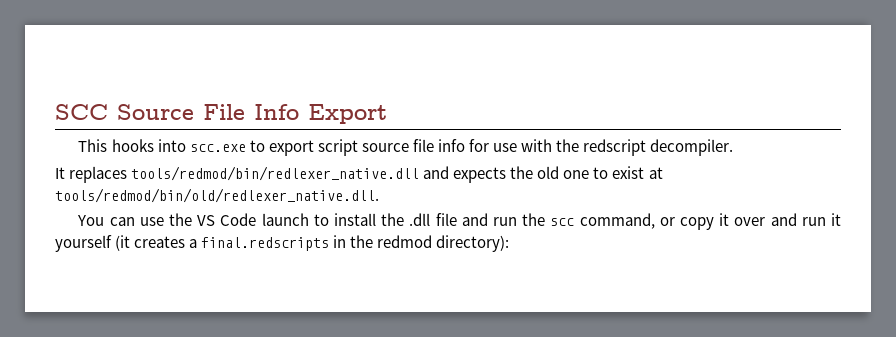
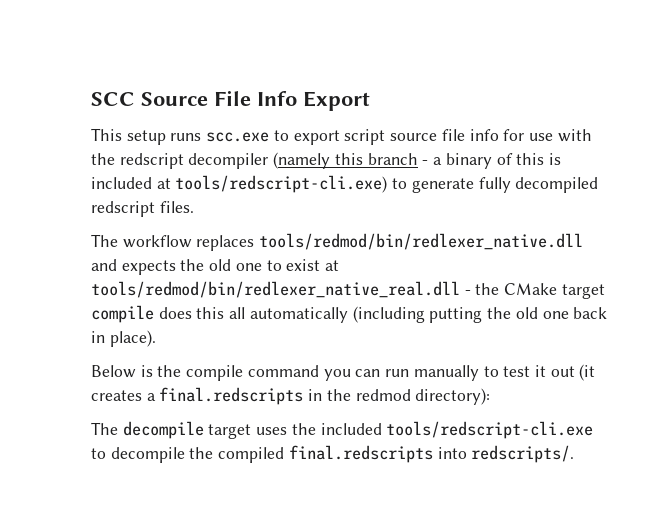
- This hooks into scc.exe to export script source file info for use with the redscript decompiler.
- It replaces tools/redmod/bin/redlexer_native.dll and expects the old one to exist at tools/redmod/bin/old/redlexer_native.dll.
- You can use the VS Code launch to install the .dll file and run the scc command, or copy it over and run it yourself (it creates a final.redscripts in the redmod directory):
+ This setup runs scc.exe to export script source file info for use with the redscript decompiler (namely this branch - a binary of this is included at tools/redscript-cli.exe) to generate fully decompiled redscript files.
+ The workflow replaces tools/redmod/bin/redlexer_native.dll and expects the old one to exist at tools/redmod/bin/redlexer_native_real.dll - the CMake target compile does this all automatically (including putting the old one back in place).
+ Below is the compile command you can run manually to test it out (it creates a final.redscripts in the redmod directory):
+ The decompile target uses the included tools/redscript-cli.exe to decompile the compiled final.redscripts into redscripts/.

